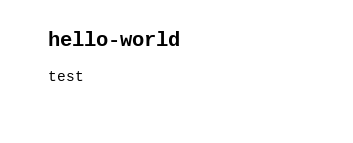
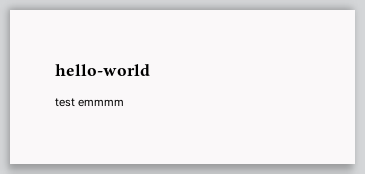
- test
+ test emmmm

